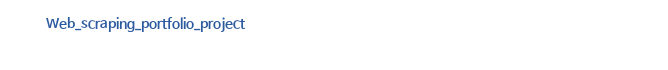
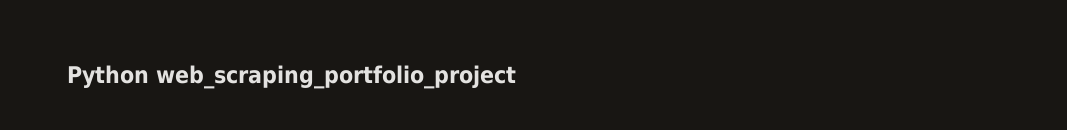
- Web_scraping_portfolio_project
+ Python web_scraping_portfolio_project

